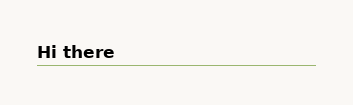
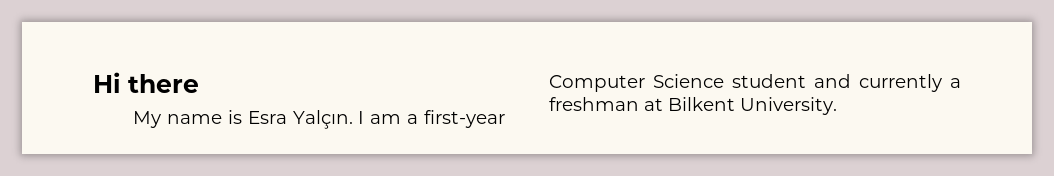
+ My name is Esra Yalçın. I am a first-year Computer Science student and currently a freshman at Bilkent University.

